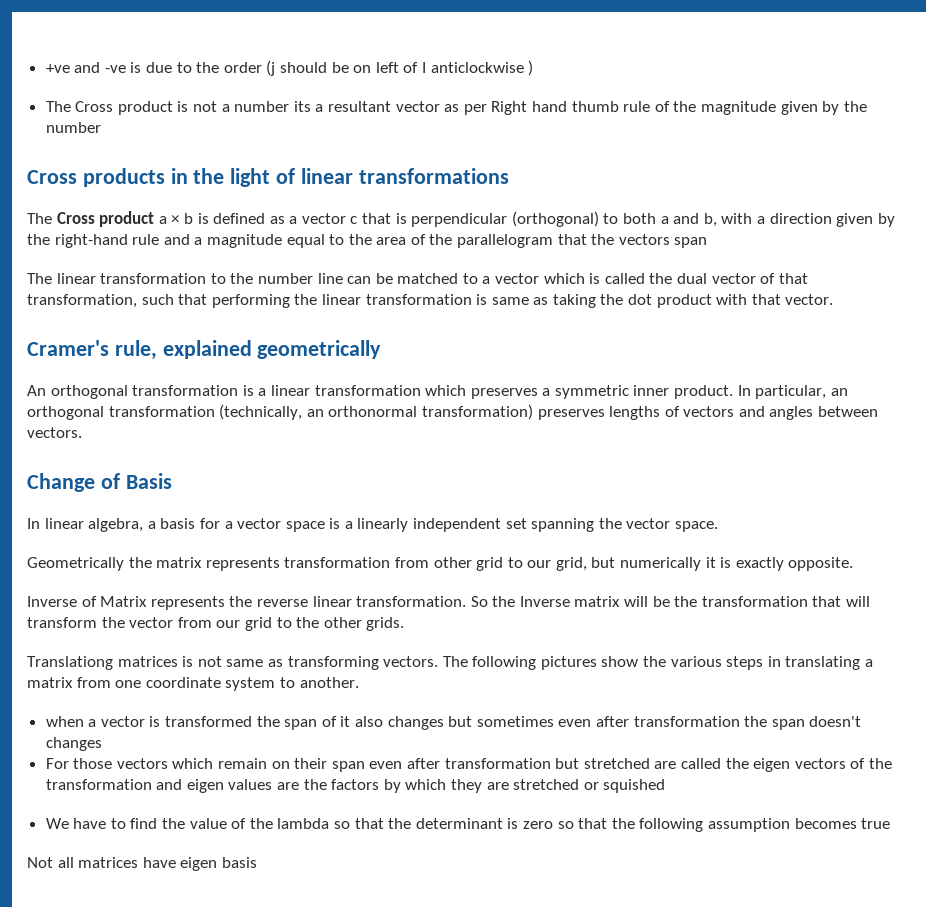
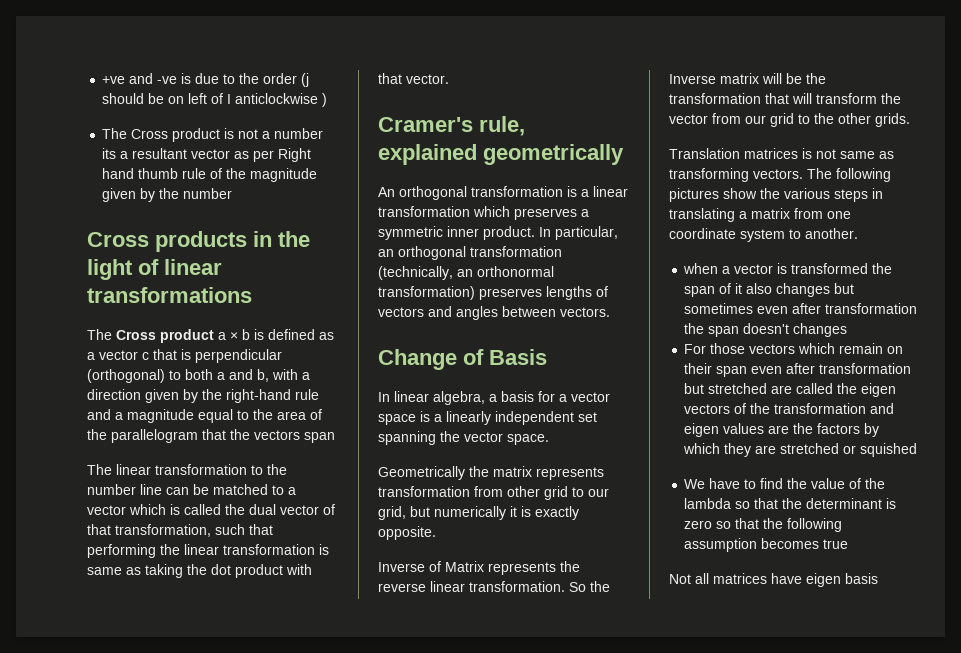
- Translationg matrices is not same as transforming vectors.
+ Translation matrices is not same as transforming vectors.

